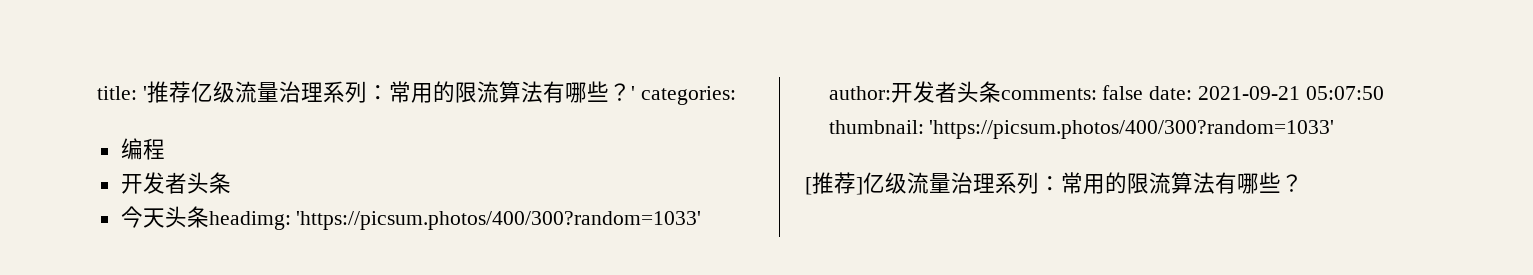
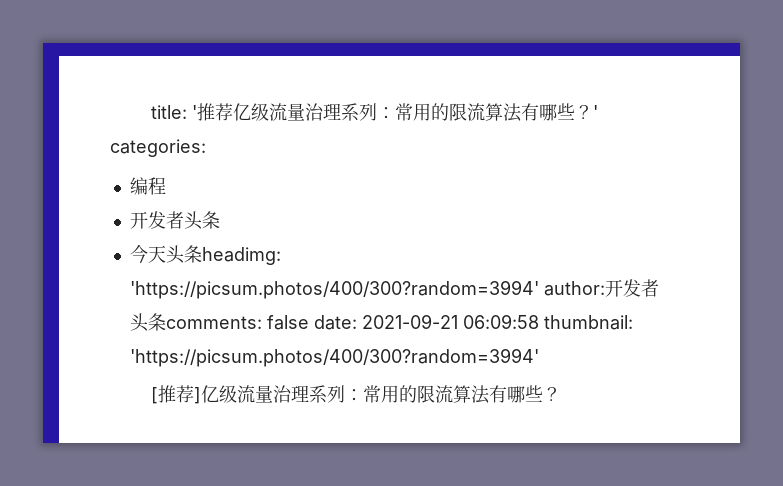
- 今天头条headimg: 'https://picsum.photos/400/300?random=1033' author:开发者头条comments: false date: 2021-09-21 05:07:50 thumbnail: 'https://picsum.photos/400/300?random=1033'
+ 今天头条headimg: 'https://picsum.photos/400/300?random=3994' author:开发者头条comments: false date: 2021-09-21 06:09:58 thumbnail: 'https://picsum.photos/400/300?random=3994'

